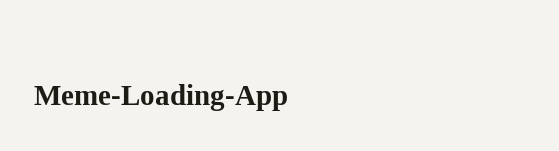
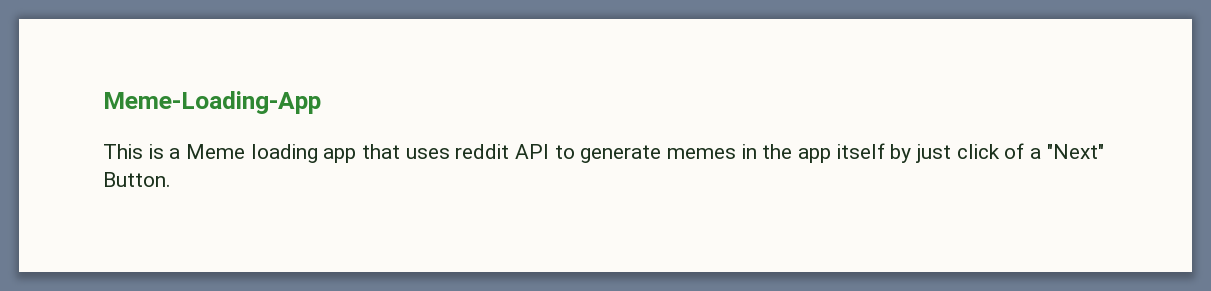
+ This is a Meme loading app that uses reddit API to generate memes in the app itself by just click of a "Next" Button.

